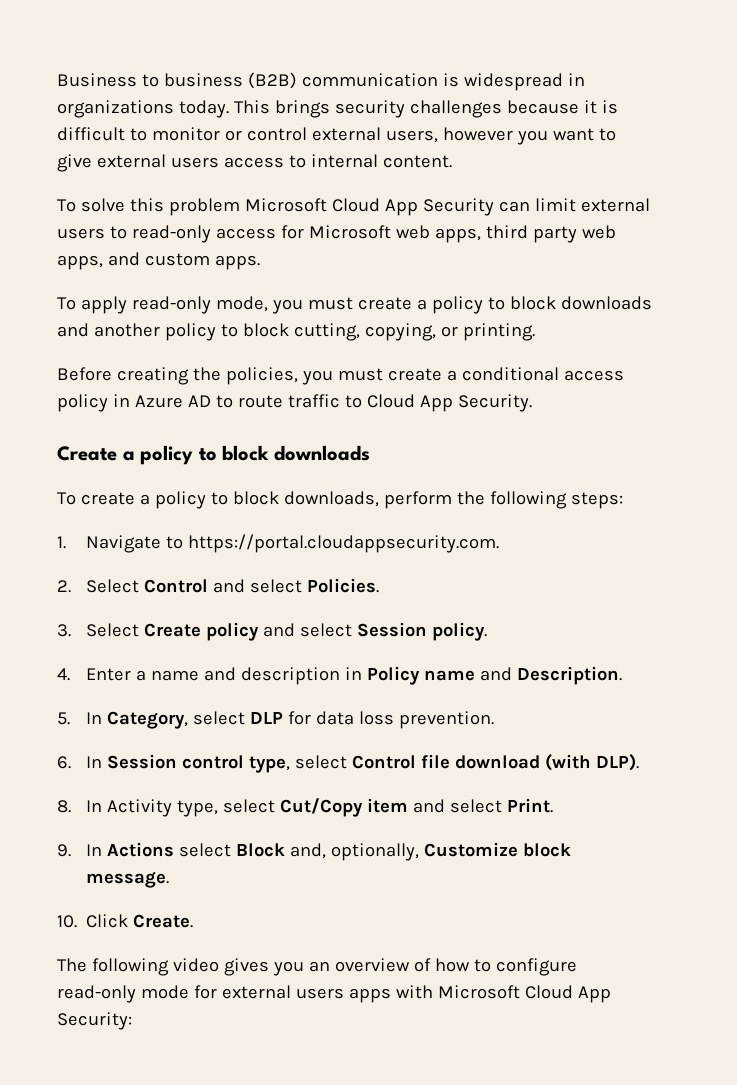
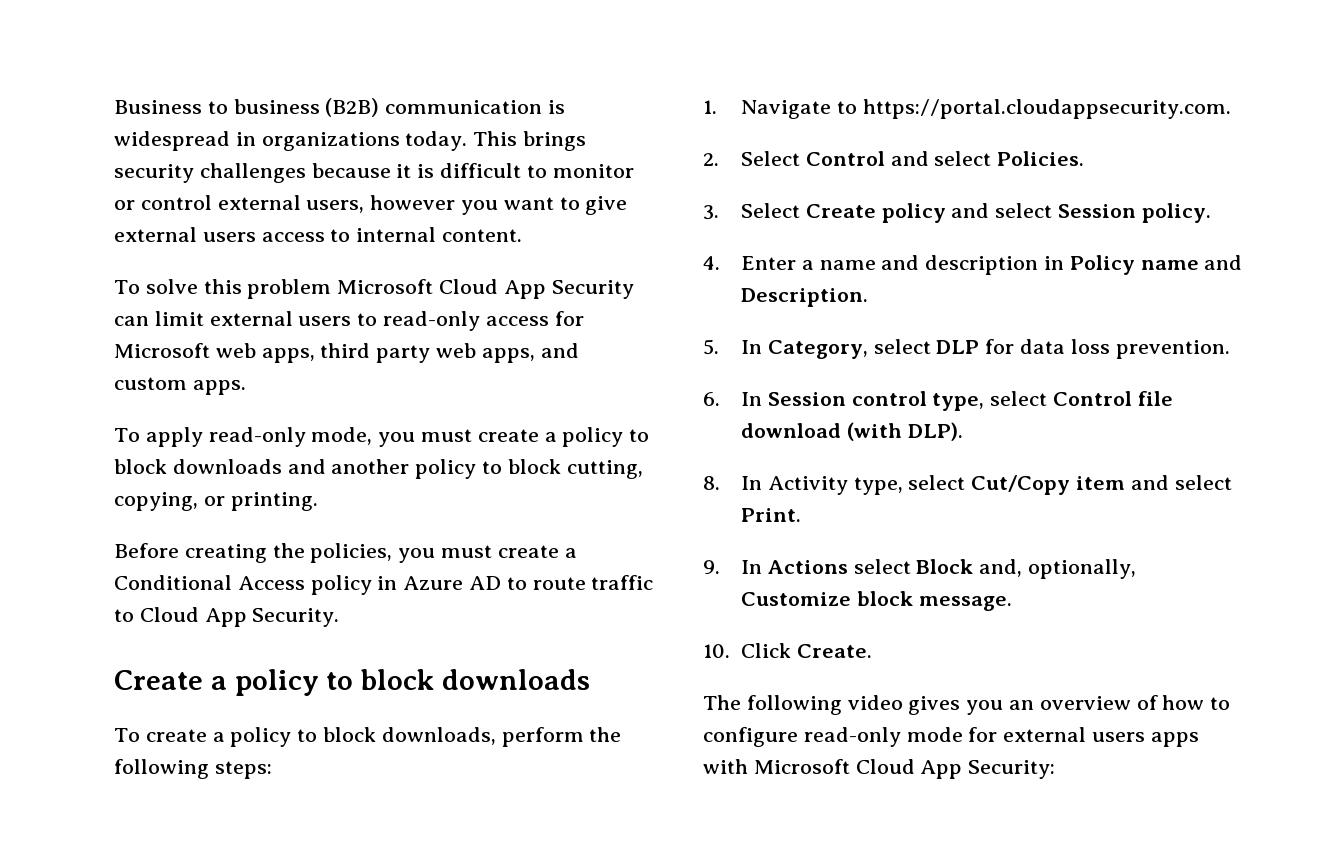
- Before creating the policies, you must create a conditional access policy in Azure AD to route traffic to Cloud App Security.
+ Before creating the policies, you must create a Conditional Access policy in Azure AD to route traffic to Cloud App Security.

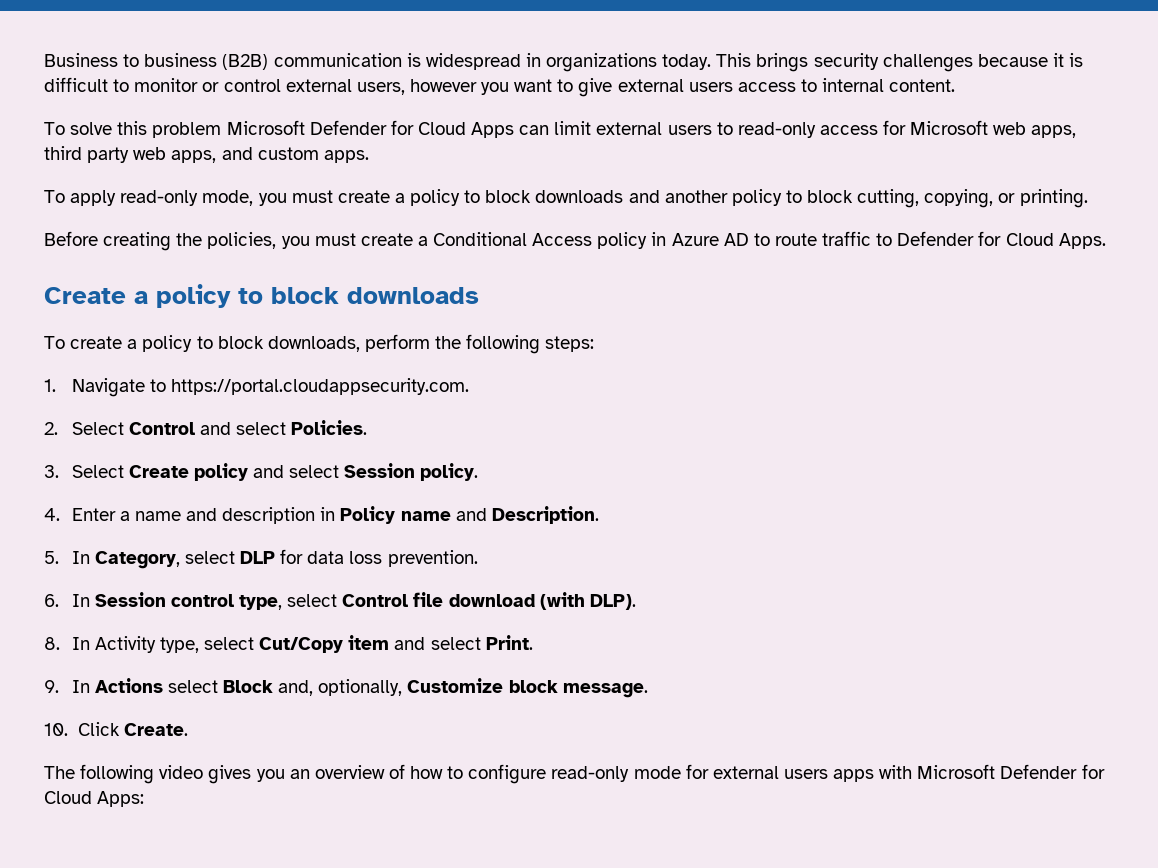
- To solve this problem Microsoft Cloud App Security can limit external users to read-only access for Microsoft web apps, third party web apps, and custom apps.
+ To solve this problem Microsoft Defender for Cloud Apps can limit external users to read-only access for Microsoft web apps, third party web apps, and custom apps.
- Before creating the policies, you must create a Conditional Access policy in Azure AD to route traffic to Cloud App Security.
+ Before creating the policies, you must create a Conditional Access policy in Azure AD to route traffic to Defender for Cloud Apps.
- The following video gives you an overview of how to configure read-only mode for external users apps with Microsoft Cloud App Security:
+ The following video gives you an overview of how to configure read-only mode for external users apps with Microsoft Defender for Cloud Apps:

